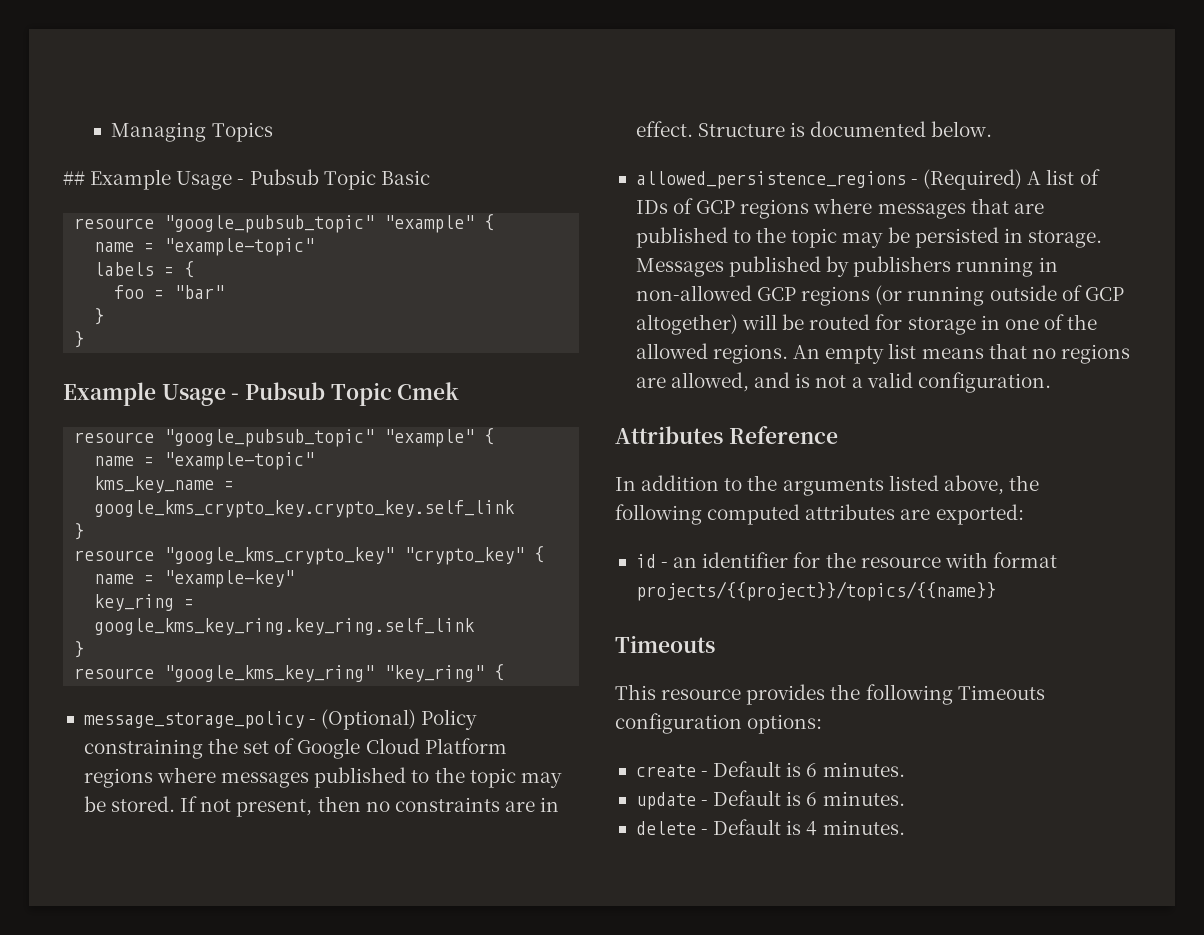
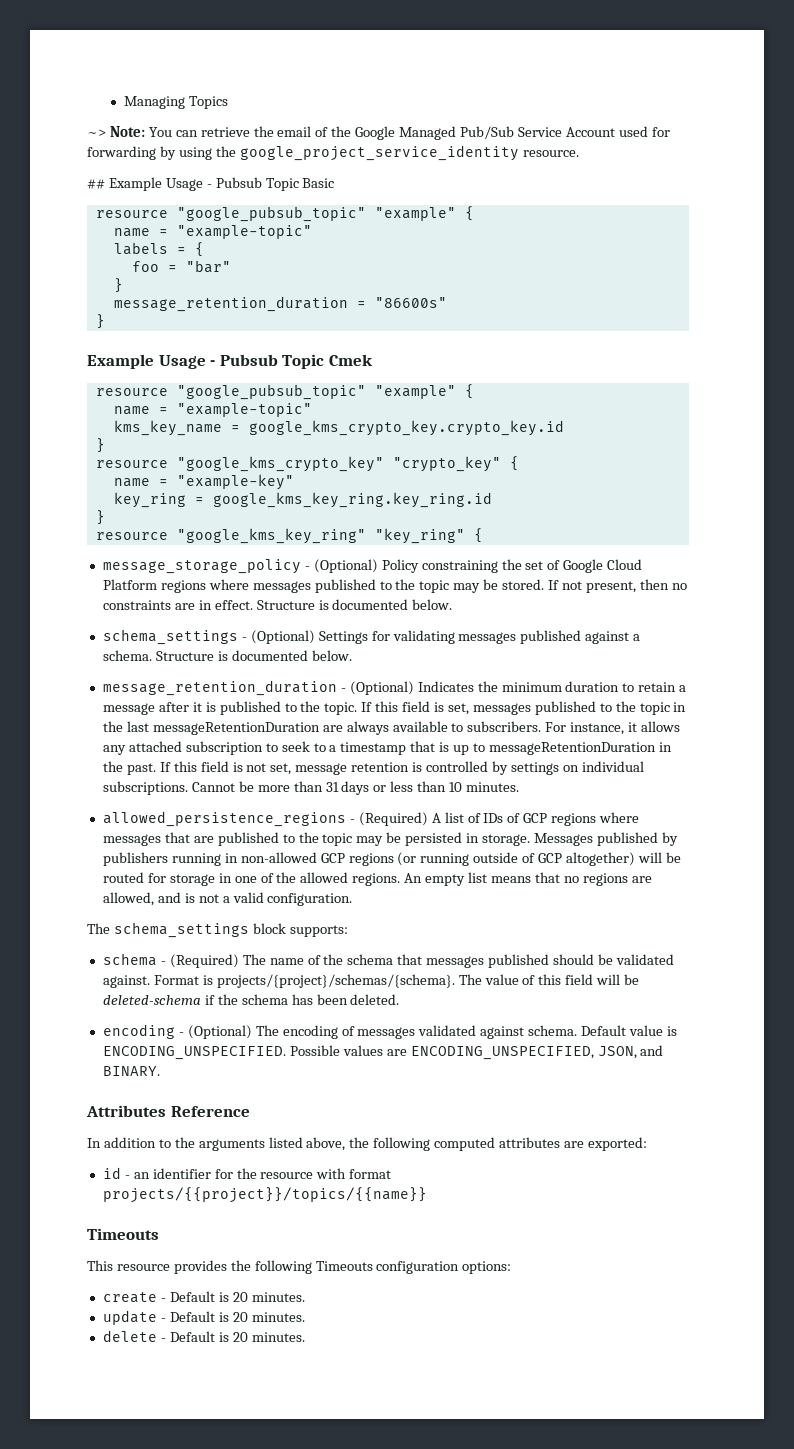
+ ~> Note: You can retrieve the email of the Google Managed Pub/Sub Service Account used for forwarding by using the google_project_service_identity resource.
+ message_retention_duration = "86600s"
- kms_key_name = google_kms_crypto_key.crypto_key.self_link
+ kms_key_name = google_kms_crypto_key.crypto_key.id
- key_ring = google_kms_key_ring.key_ring.self_link
+ key_ring = google_kms_key_ring.key_ring.id
+ schema_settings - (Optional) Settings for validating messages published against a schema. Structure is documented below.
+ message_retention_duration - (Optional) Indicates the minimum duration to retain a message after it is published to the topic. If this field is set, messages published to the topic in the last messageRetentionDuration are always available to subscribers. For instance, it allows any attached subscription to seek to a timestamp that is up to messageRetentionDuration in the past. If this field is not set, message retention is controlled by settings on individual subscriptions. Cannot be more than 31 days or less than 10 minutes.
+ The schema_settings block supports:
+ schema - (Required) The name of the schema that messages published should be validated against. Format is projects/{project}/schemas/{schema}. The value of this field will be deleted-schema if the schema has been deleted.
+ encoding - (Optional) The encoding of messages validated against schema. Default value is ENCODING_UNSPECIFIED. Possible values are ENCODING_UNSPECIFIED, JSON, and BINARY.
- create - Default is 6 minutes.
+ create - Default is 20 minutes.
- update - Default is 6 minutes.
+ update - Default is 20 minutes.
- delete - Default is 4 minutes.
+ delete - Default is 20 minutes.

